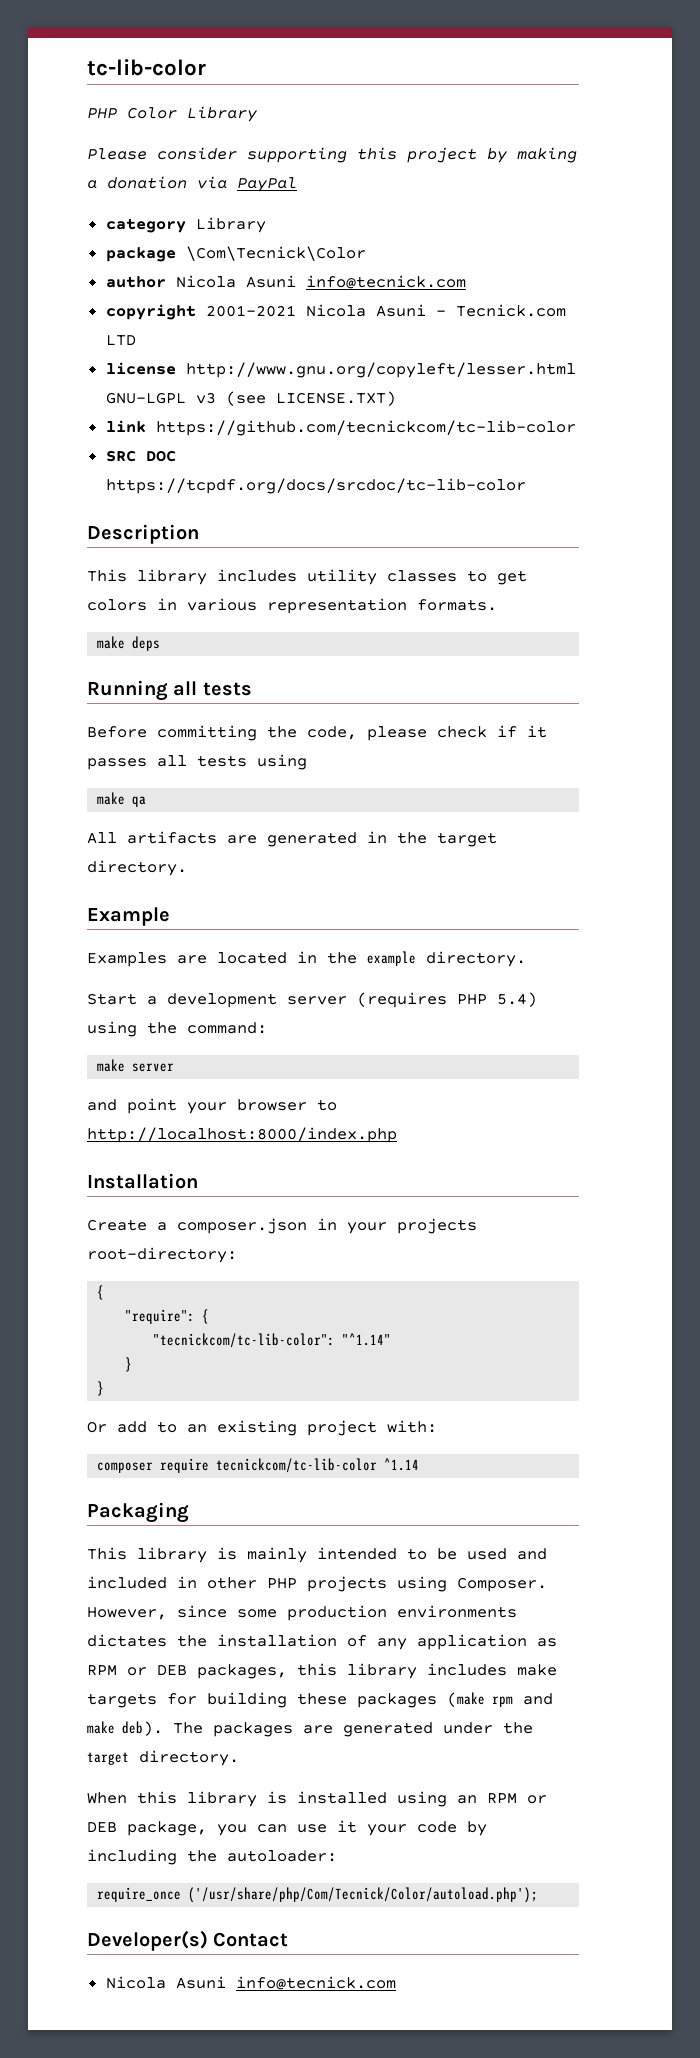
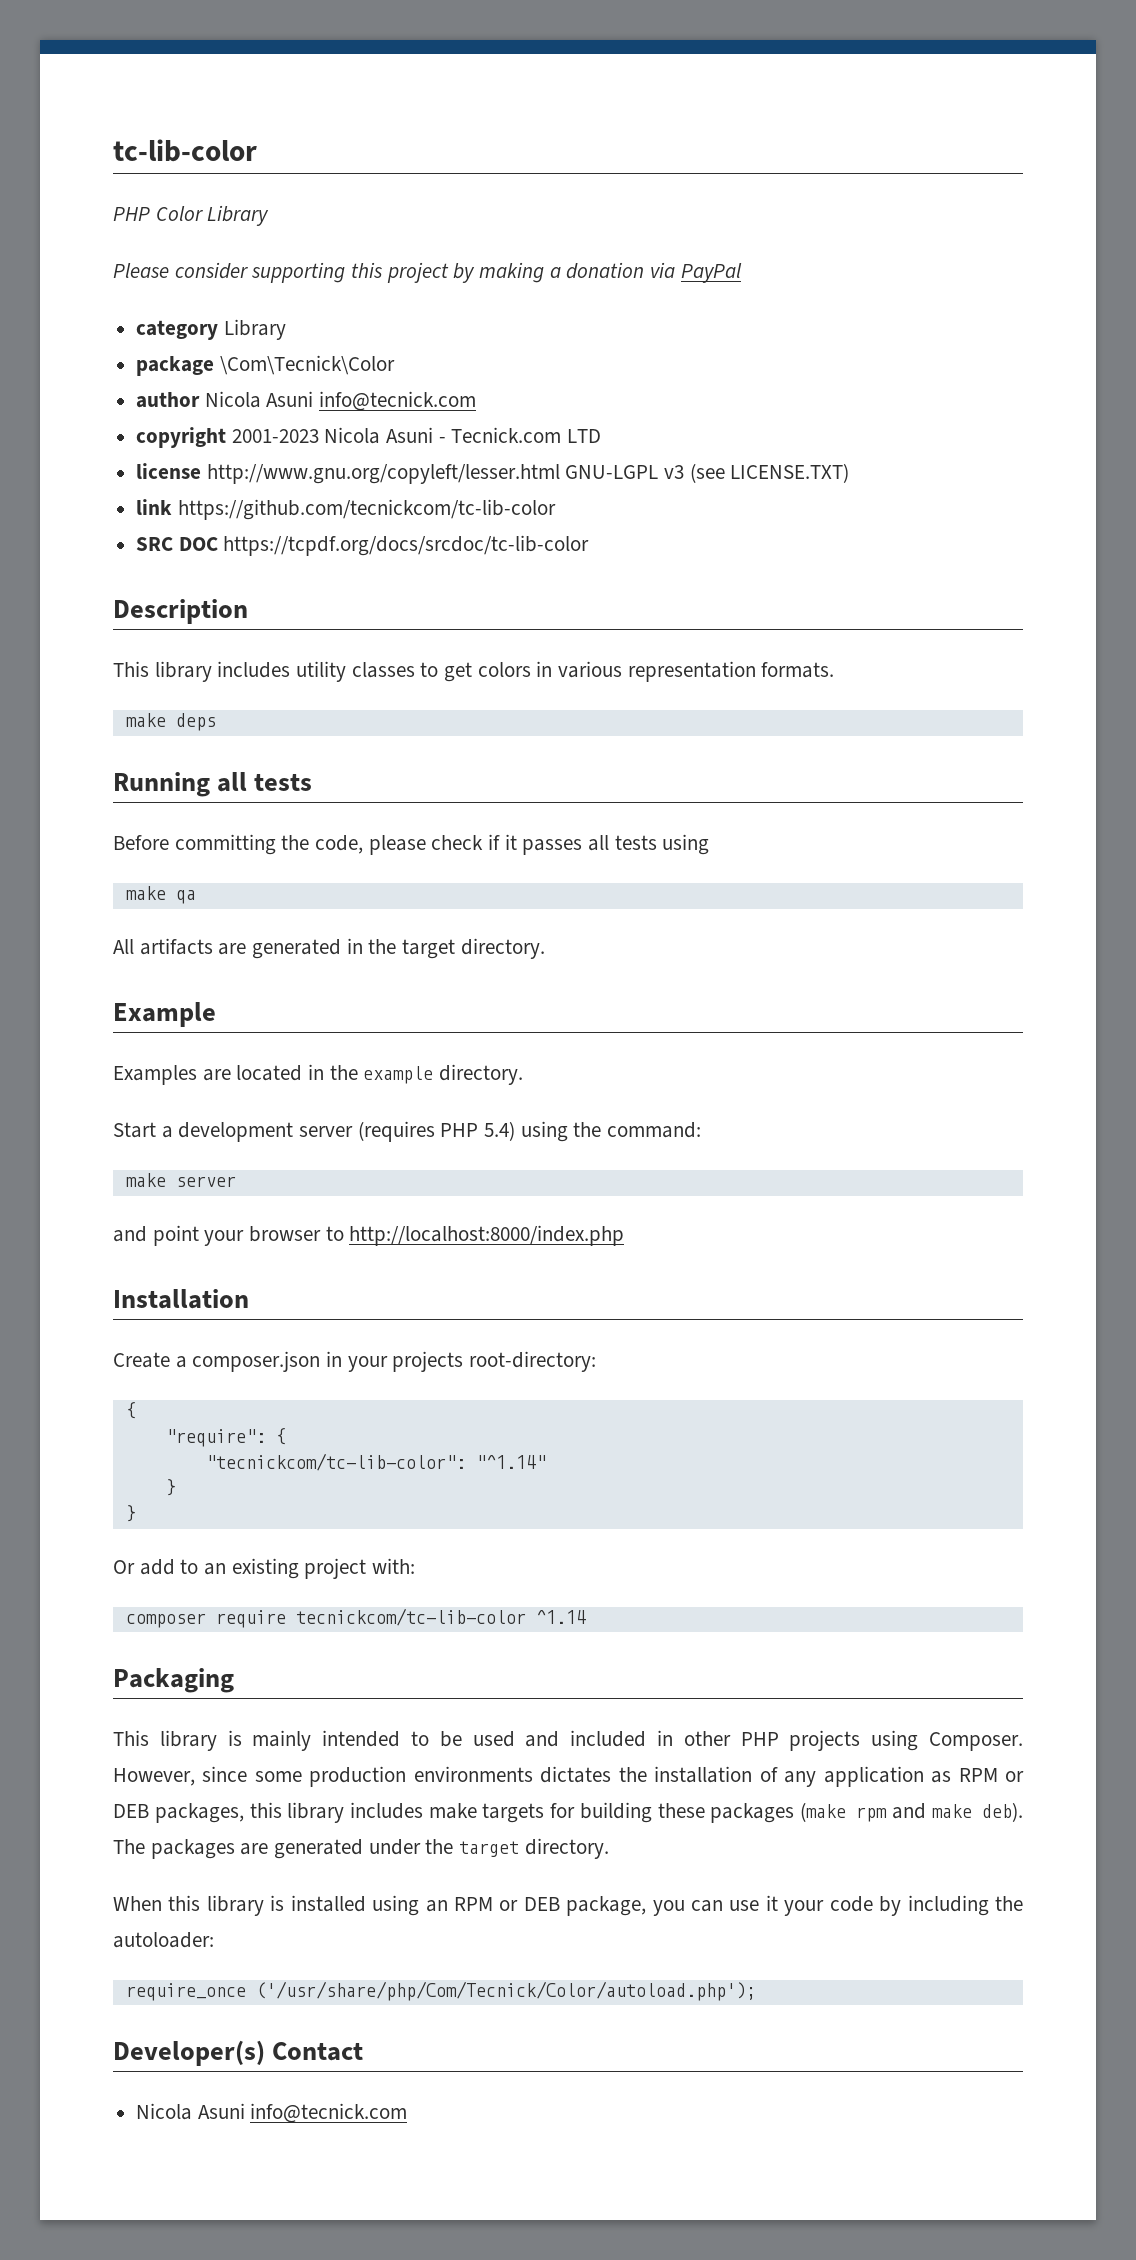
- copyright 2001-2021 Nicola Asuni - Tecnick.com LTD
+ copyright 2001-2023 Nicola Asuni - Tecnick.com LTD

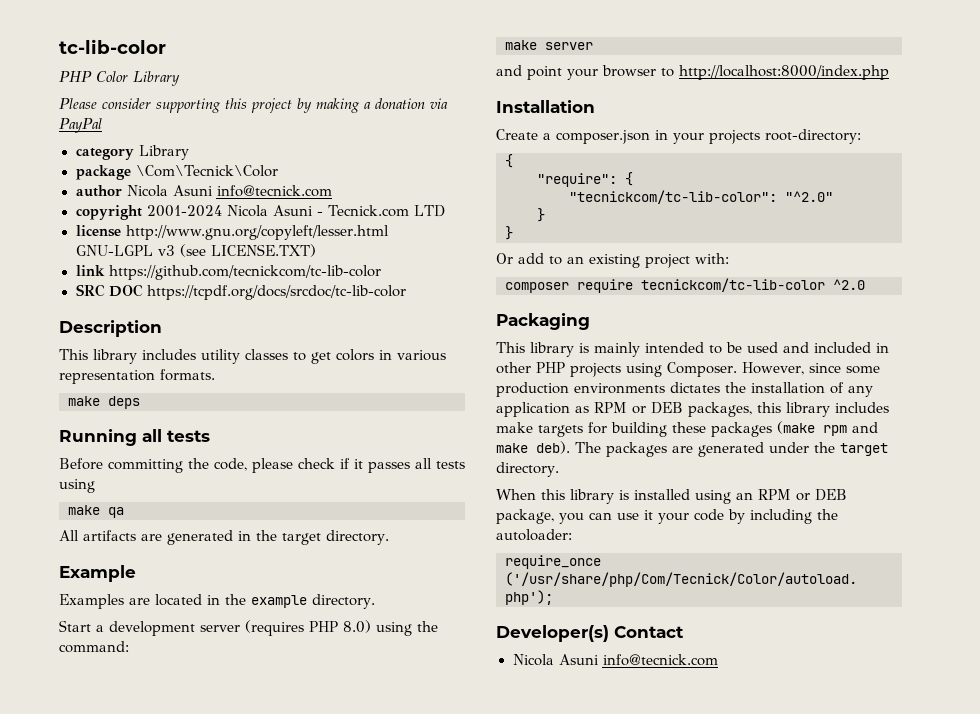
- copyright 2001-2023 Nicola Asuni - Tecnick.com LTD
+ copyright 2001-2024 Nicola Asuni - Tecnick.com LTD
- Start a development server (requires PHP 5.4) using the command:
+ Start a development server (requires PHP 8.0) using the command:
- "tecnickcom/tc-lib-color": "^1.14"
+ "tecnickcom/tc-lib-color": "^2.0"
- composer require tecnickcom/tc-lib-color ^1.14
+ composer require tecnickcom/tc-lib-color ^2.0

